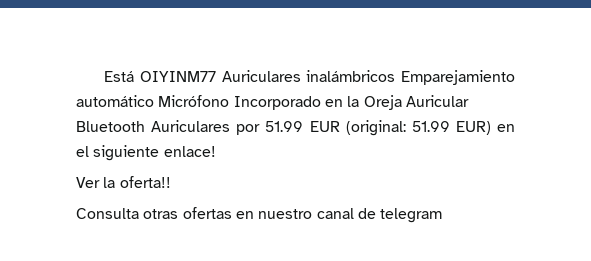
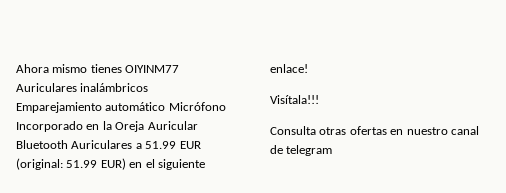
- Está OIYINM77 Auriculares inalámbricos Emparejamiento automático Micrófono Incorporado en la Oreja Auricular Bluetooth Auriculares por 51.99 EUR (original: 51.99 EUR) en el siguiente enlace!
+ Ahora mismo tienes OIYINM77 Auriculares inalámbricos Emparejamiento automático Micrófono Incorporado en la Oreja Auricular Bluetooth Auriculares a 51.99 EUR (original: 51.99 EUR) en el siguiente enlace!
- Ver la oferta!!
+ Visítala!!!

